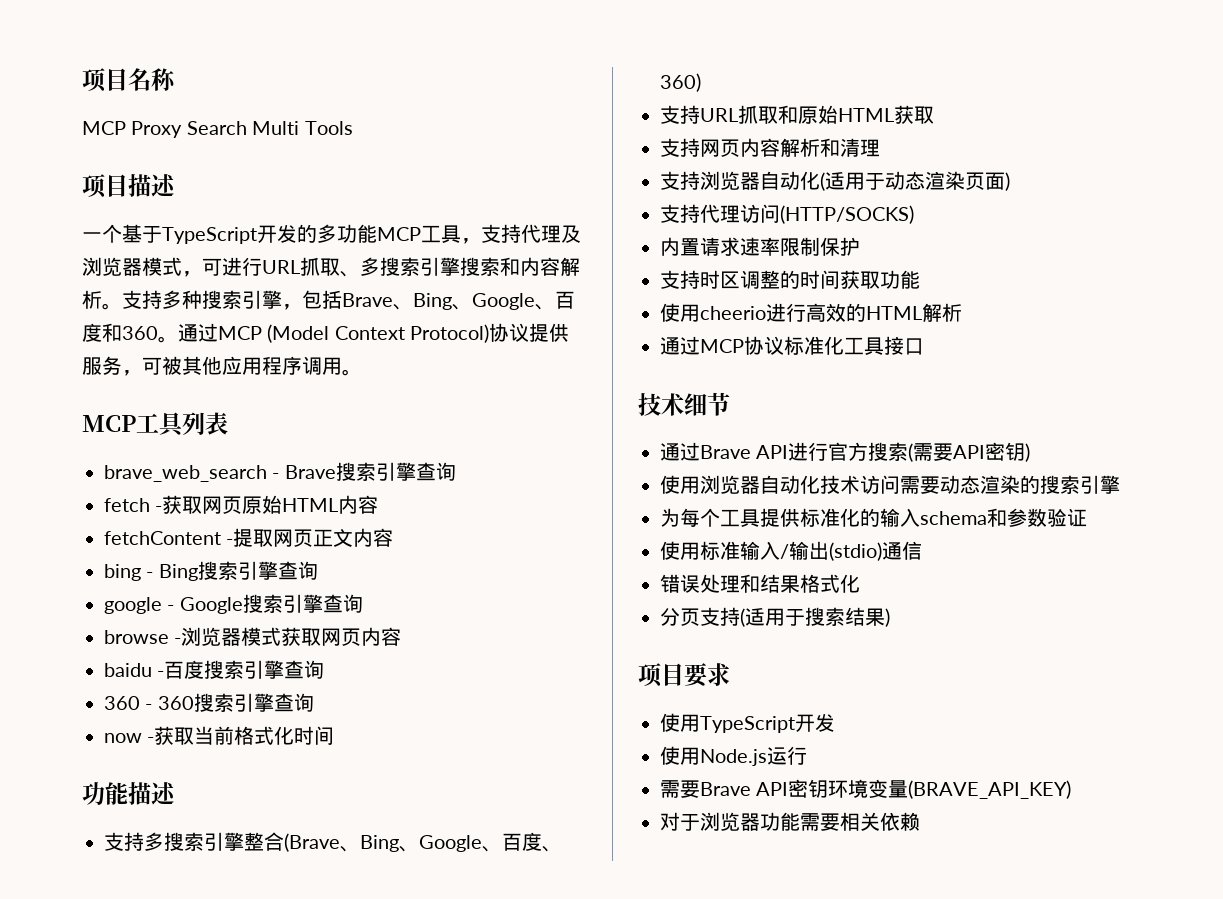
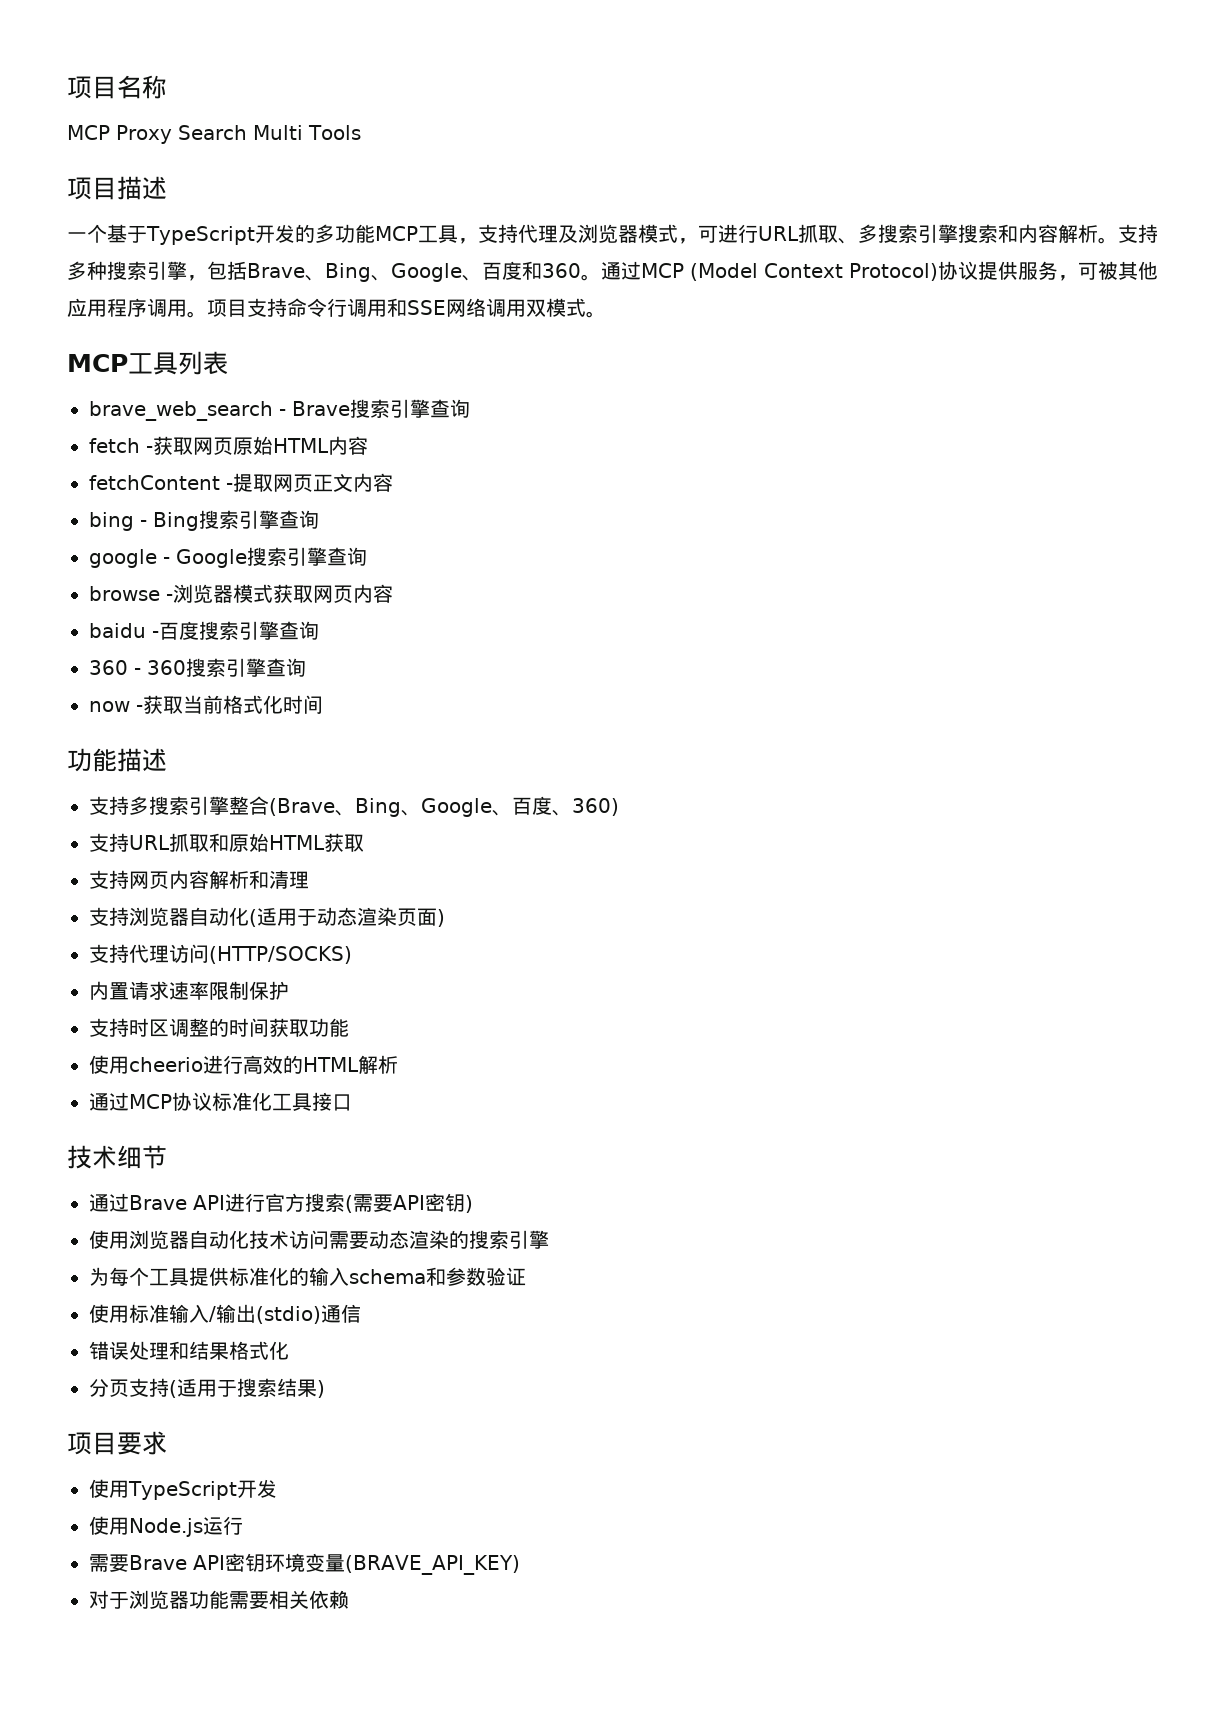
+ 项目支持命令行调用和SSE网络调用双模式。

